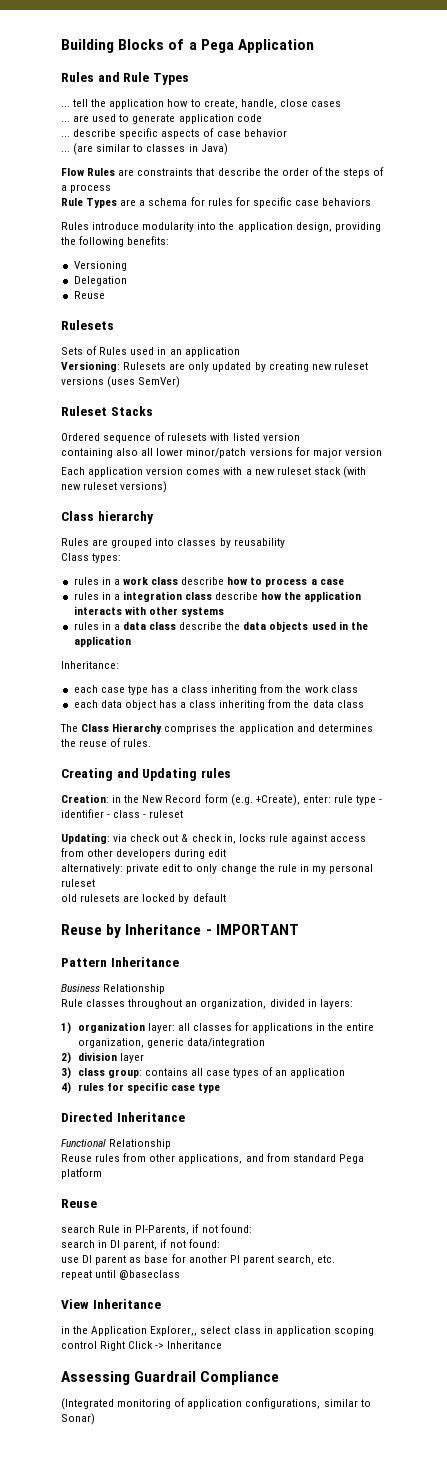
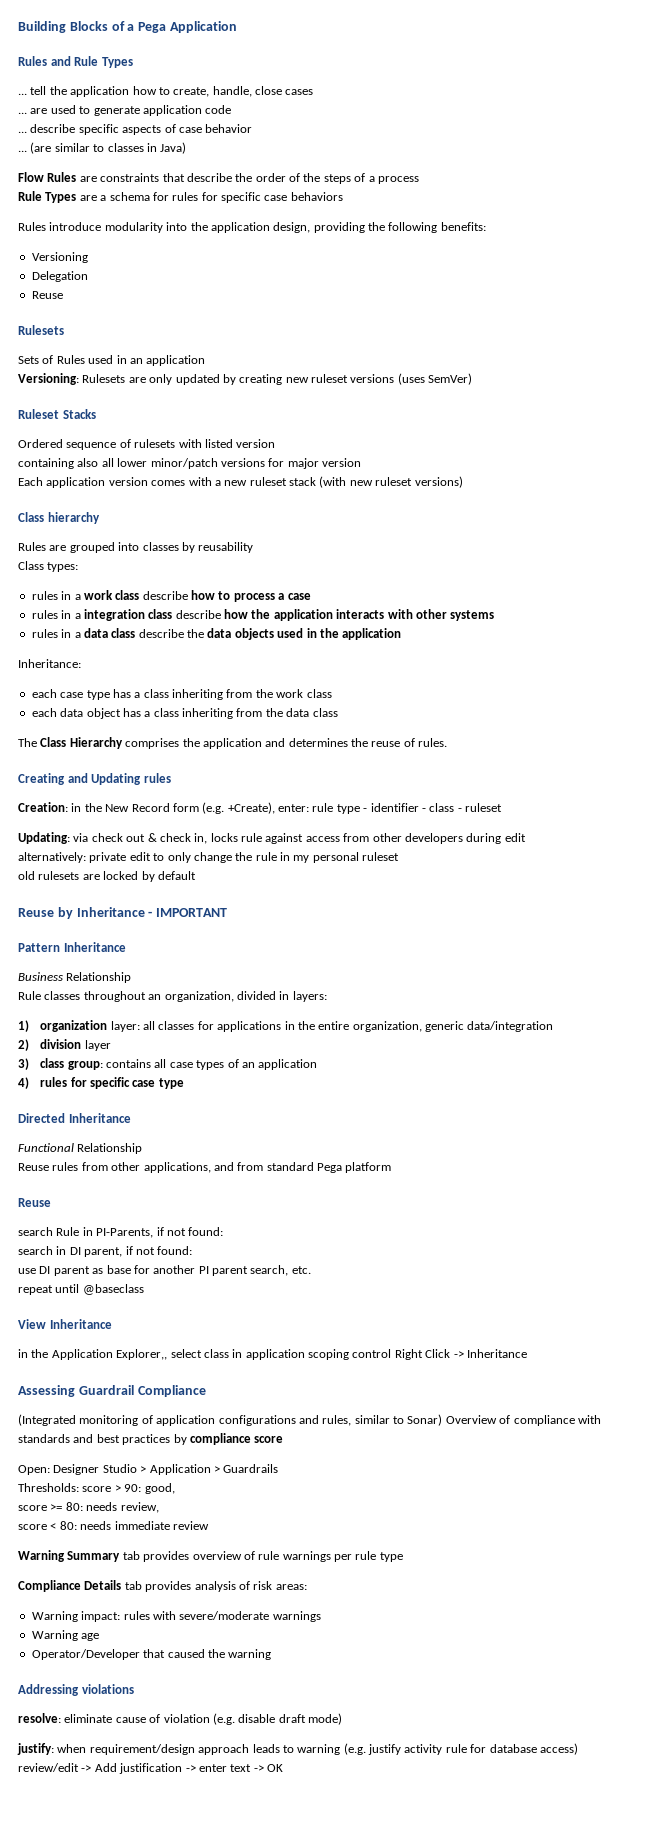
- (Integrated monitoring of application configurations, similar to Sonar)
+ (Integrated monitoring of application configurations and rules, similar to Sonar) Overview of compliance with standards and best practices by compliance score
+ Open: Designer Studio > Application > Guardrails
+ Thresholds: score > 90: good,
+ score >= 80: needs review,
+ score < 80: needs immediate review
+ Warning Summary tab provides overview of rule warnings per rule type
+ Compliance Details tab provides analysis of risk areas:
+ Warning impact: rules with severe/moderate warnings
+ Warning age
+ Operator/Developer that caused the warning
+ Addressing violations
+ resolve: eliminate cause of violation (e.g. disable draft mode)
+ justify: when requirement/design approach leads to warning (e.g. justify activity rule for database access)
+ review/edit -> Add justification -> enter text -> OK

